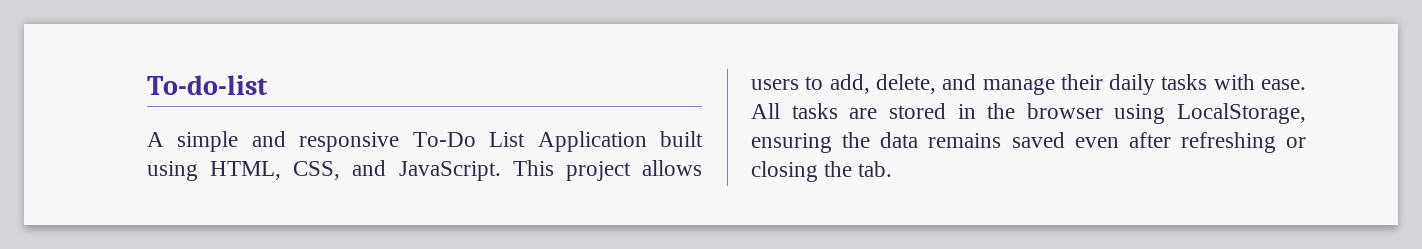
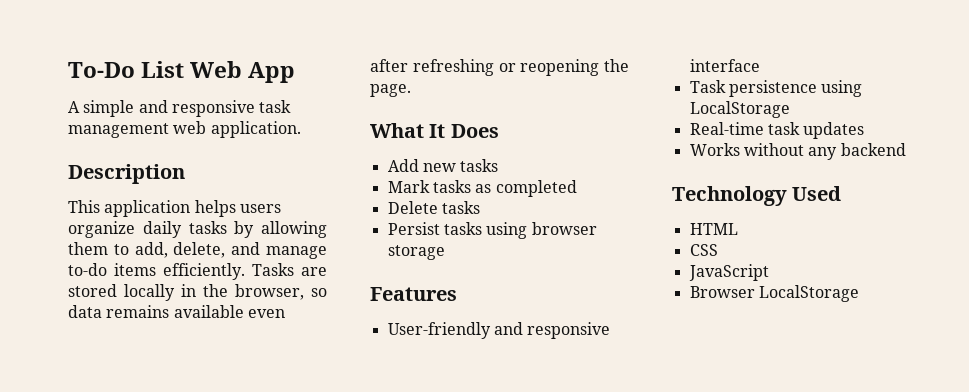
- To-do-list
+ To-Do List Web App
- A simple and responsive To-Do List Application built using HTML, CSS, and JavaScript. This project allows users to add, delete, and manage their daily tasks with ease. All tasks are stored in the browser using LocalStorage, ensuring the data remains saved even after refreshing or closing the tab.
+ A simple and responsive task management web application.
+ Description
+ This application helps users organize daily tasks by allowing them to add, delete, and manage to-do items efficiently. Tasks are stored locally in the browser, so data remains available even after refreshing or reopening the page.
+ What It Does
+ Add new tasks
+ Mark tasks as completed
+ Delete tasks
+ Persist tasks using browser storage
+ Features
+ User-friendly and responsive interface
+ Task persistence using LocalStorage
+ Real-time task updates
+ Works without any backend
+ Technology Used
+ HTML
+ CSS
+ JavaScript
+ Browser LocalStorage

